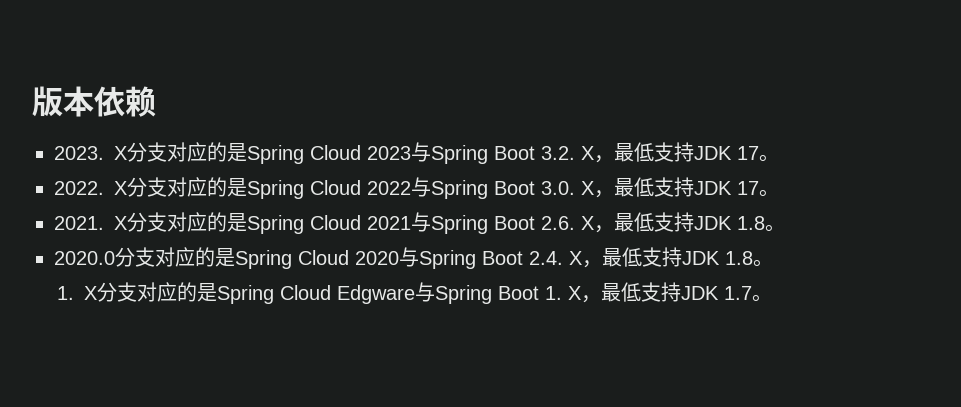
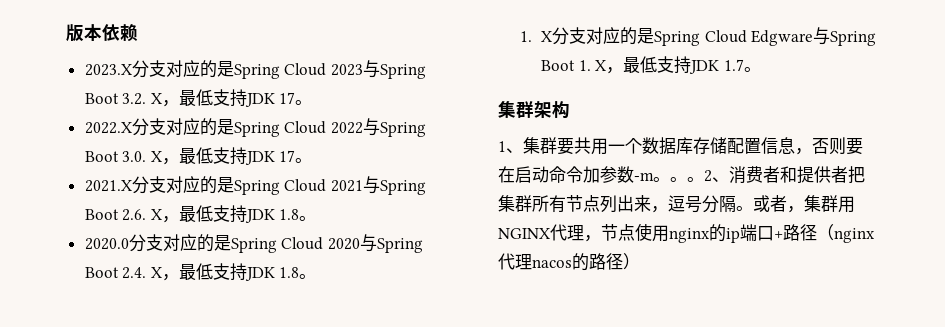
- 2023. X分支对应的是Spring Cloud 2023与Spring Boot 3.2. X，最低支持JDK 17。
+ 2023.X分支对应的是Spring Cloud 2023与Spring Boot 3.2. X，最低支持JDK 17。
- 2022. X分支对应的是Spring Cloud 2022与Spring Boot 3.0. X，最低支持JDK 17。
+ 2022.X分支对应的是Spring Cloud 2022与Spring Boot 3.0. X，最低支持JDK 17。
- 2021. X分支对应的是Spring Cloud 2021与Spring Boot 2.6. X，最低支持JDK 1.8。
+ 2021.X分支对应的是Spring Cloud 2021与Spring Boot 2.6. X，最低支持JDK 1.8。
+ 集群架构
+ 1、集群要共用一个数据库存储配置信息，否则要在启动命令加参数-m。。。2、消费者和提供者把集群所有节点列出来，逗号分隔。或者，集群用NGINX代理，节点使用nginx的ip端口+路径（nginx代理nacos的路径）

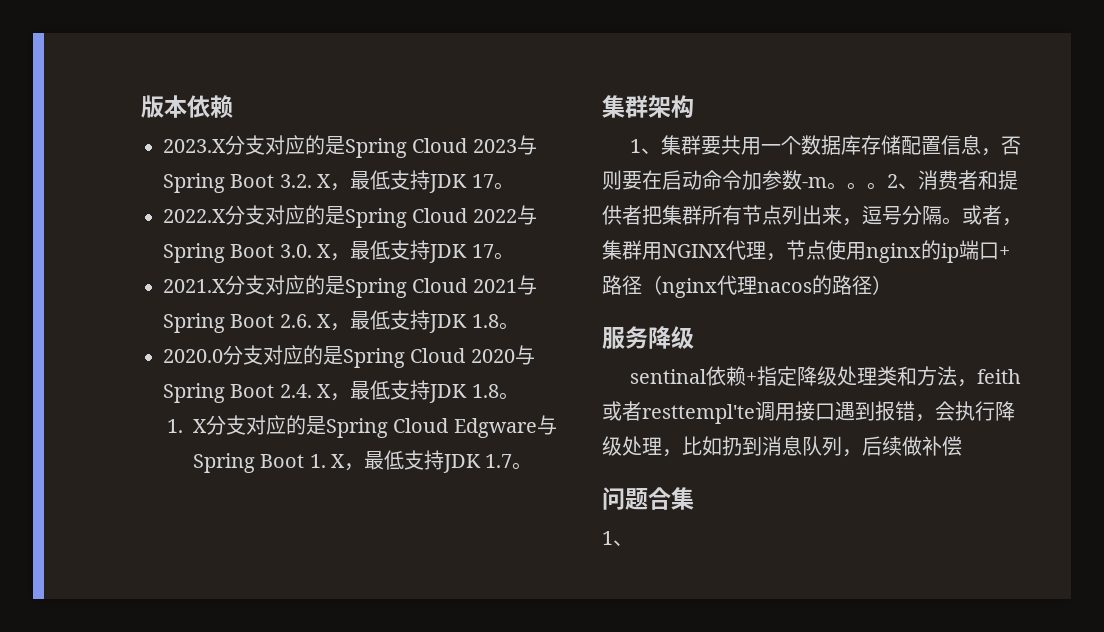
+ 服务降级
+ sentinal依赖+指定降级处理类和方法，feith或者resttempl'te调用接口遇到报错，会执行降级处理，比如扔到消息队列，后续做补偿
+ 问题合集
+ 1、

